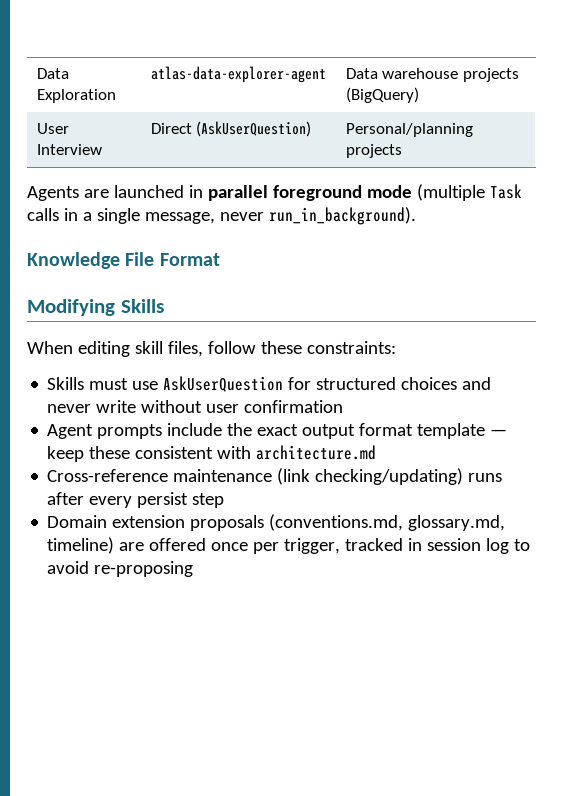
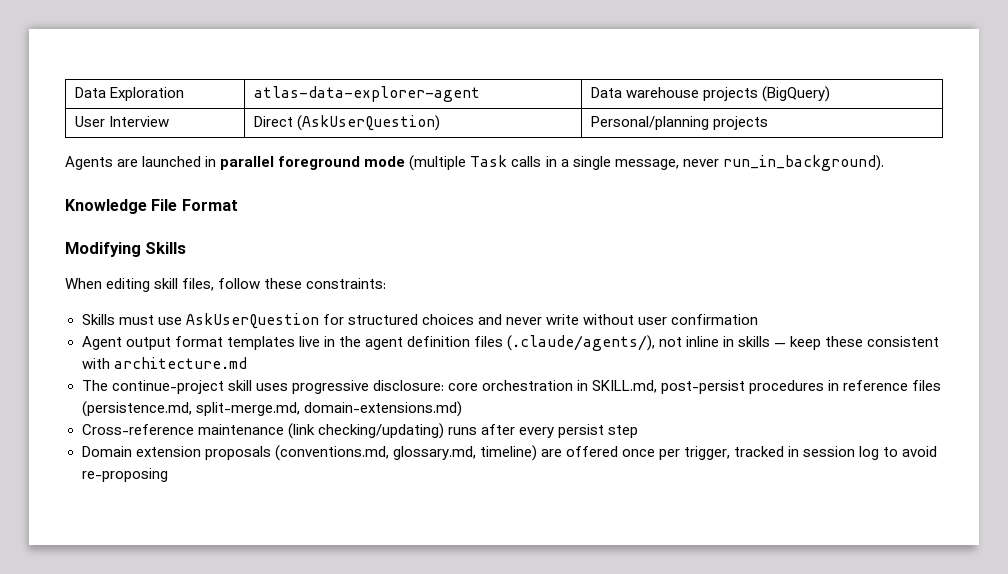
- Agent prompts include the exact output format template — keep these consistent with architecture.md
+ Agent output format templates live in the agent definition files (.claude/agents/), not inline in skills — keep these consistent with architecture.md
+ The continue-project skill uses progressive disclosure: core orchestration in SKILL.md, post-persist procedures in reference files (persistence.md, split-merge.md, domain-extensions.md)

